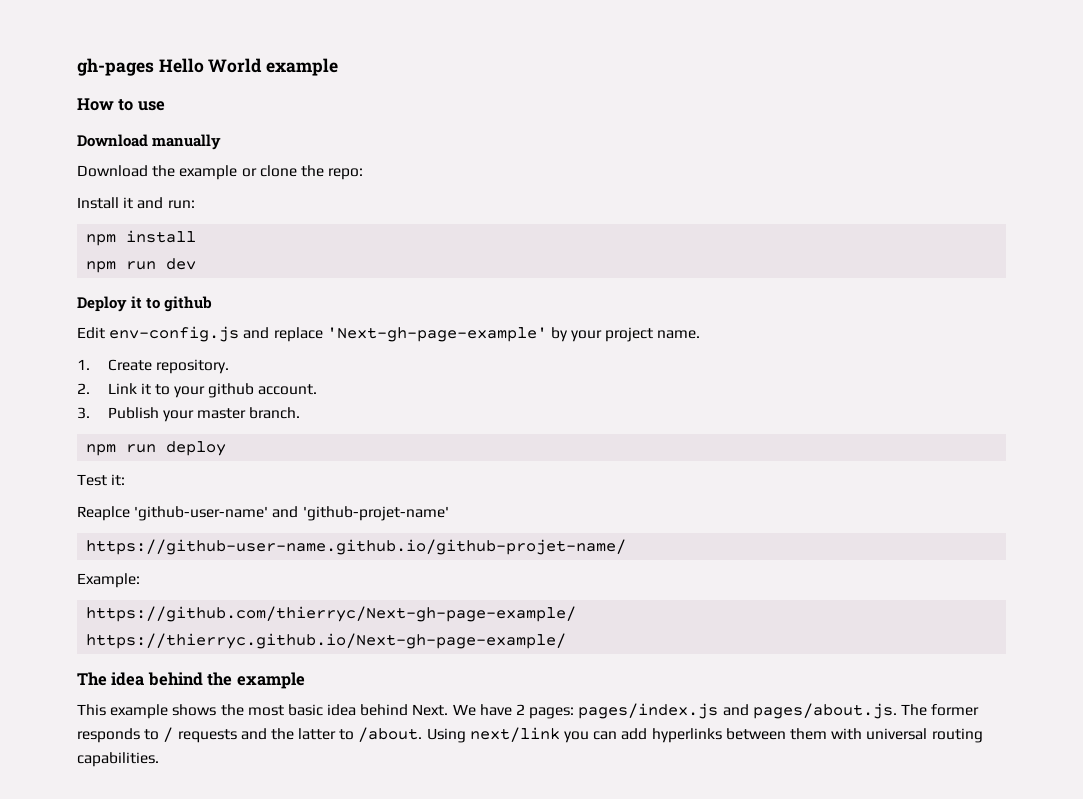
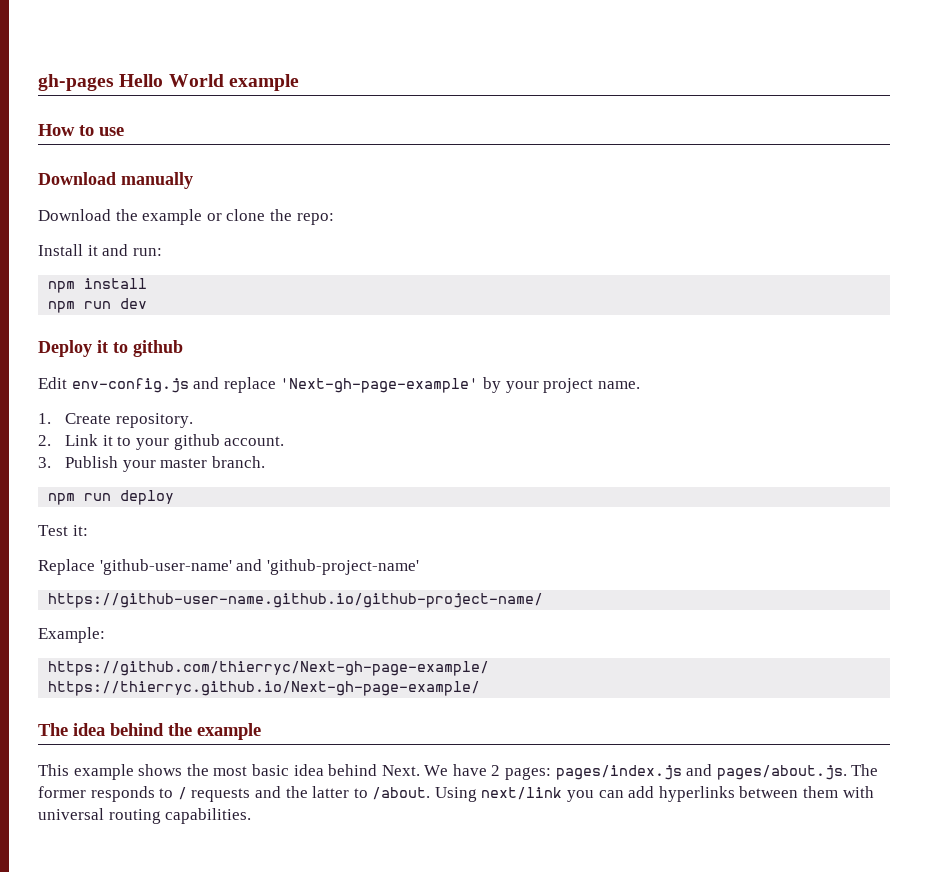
- Reaplce 'github-user-name' and 'github-projet-name'
- https://github-user-name.github.io/github-projet-name/
+ Replace 'github-user-name' and 'github-project-name'
+ https://github-user-name.github.io/github-project-name/

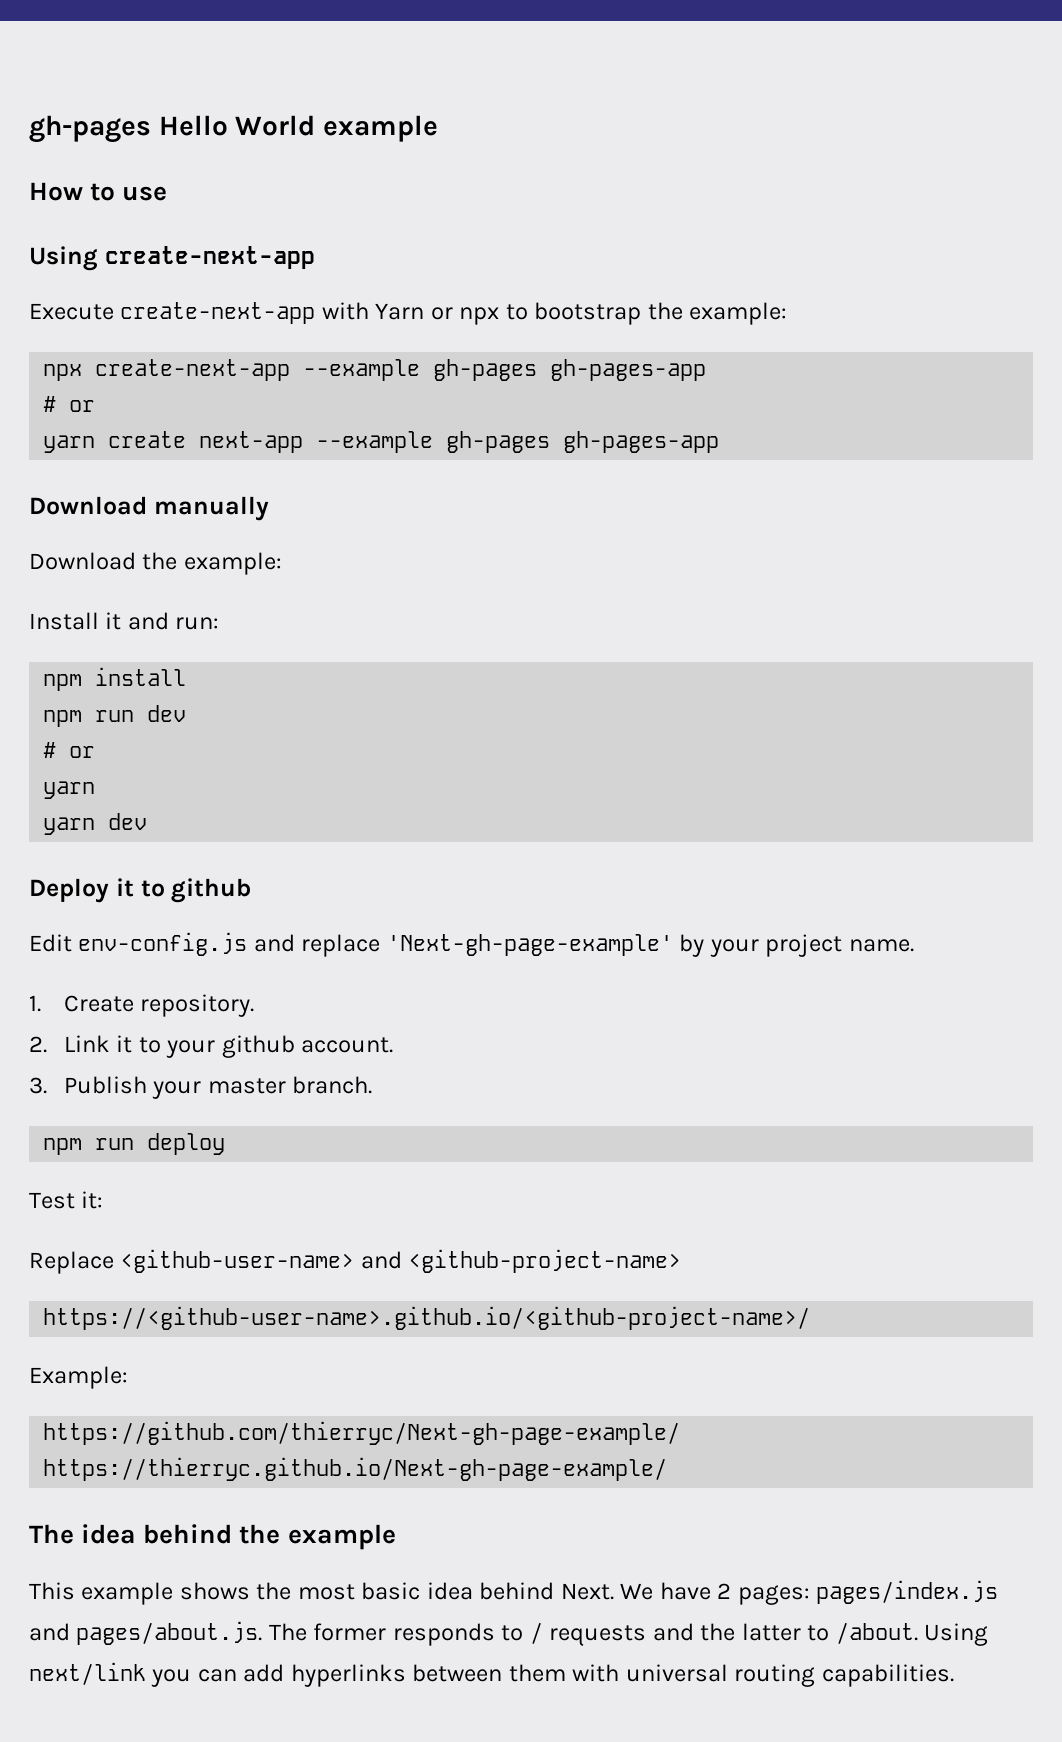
+ Using create-next-app
+ Execute create-next-app with Yarn or npx to bootstrap the example:
+ npx create-next-app --example gh-pages gh-pages-app
+ # or
+ yarn create next-app --example gh-pages gh-pages-app
- Download the example or clone the repo:
+ Download the example:
  npm run dev
+ # or
+ yarn
+ yarn dev
- Replace 'github-user-name' and 'github-project-name'
- https://github-user-name.github.io/github-project-name/
+ Replace <github-user-name> and <github-project-name>
+ https://<github-user-name>.github.io/<github-project-name>/

